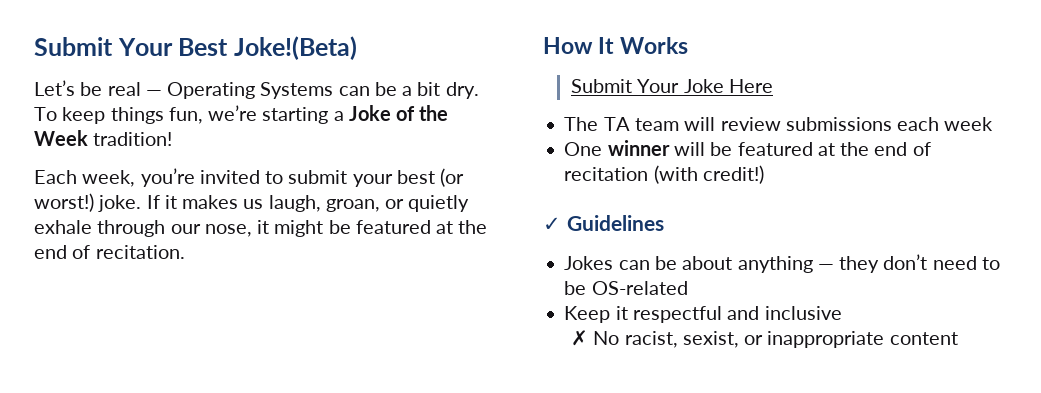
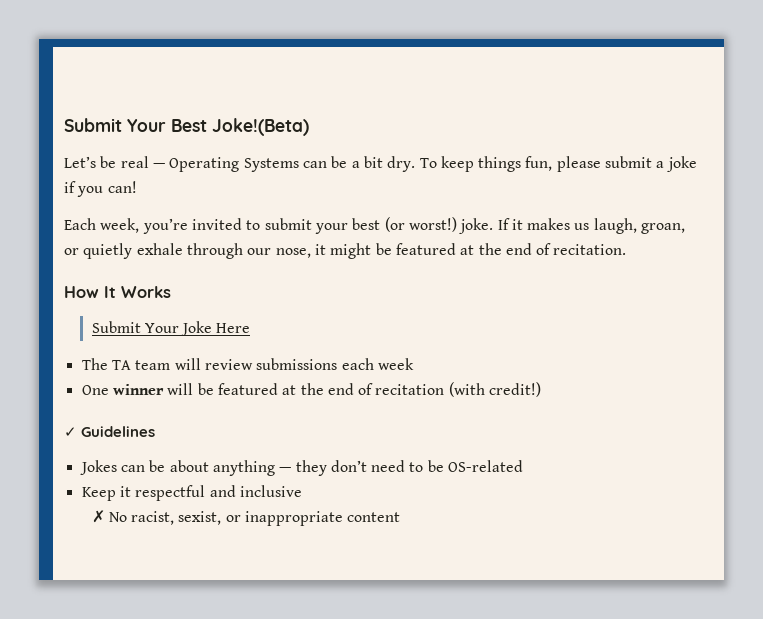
- To keep things fun, we’re starting a Joke of the Week tradition!
+ To keep things fun, please submit a joke if you can!

